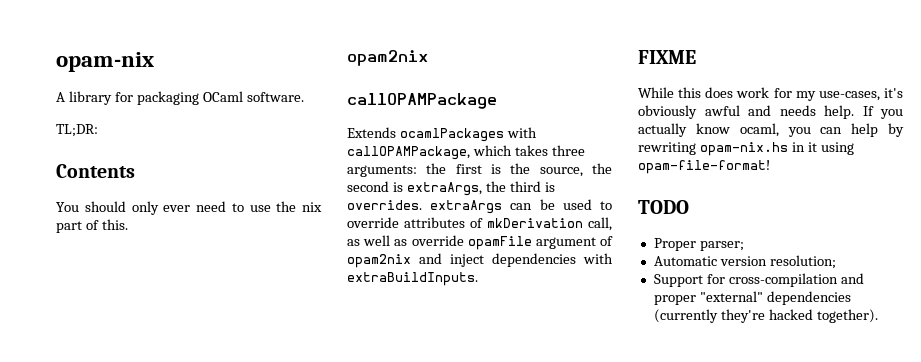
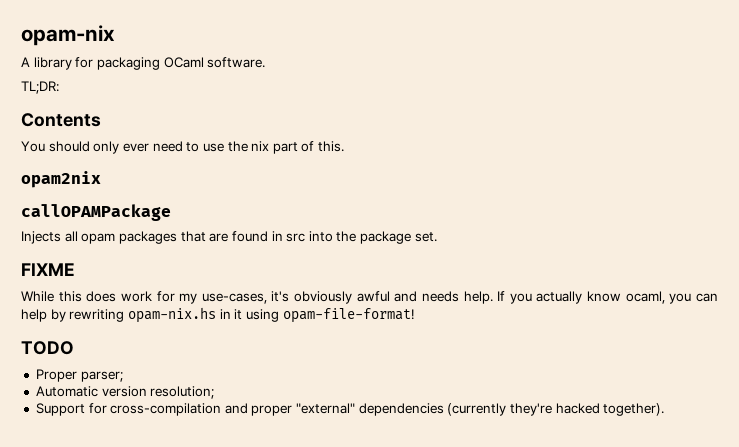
- Extends ocamlPackages with callOPAMPackage, which takes three arguments: the first is the source, the second is extraArgs, the third is overrides. extraArgs can be used to override attributes of mkDerivation call, as well as override opamFile argument of opam2nix and inject dependencies with extraBuildInputs.
+ Injects all opam packages that are found in src into the package set.

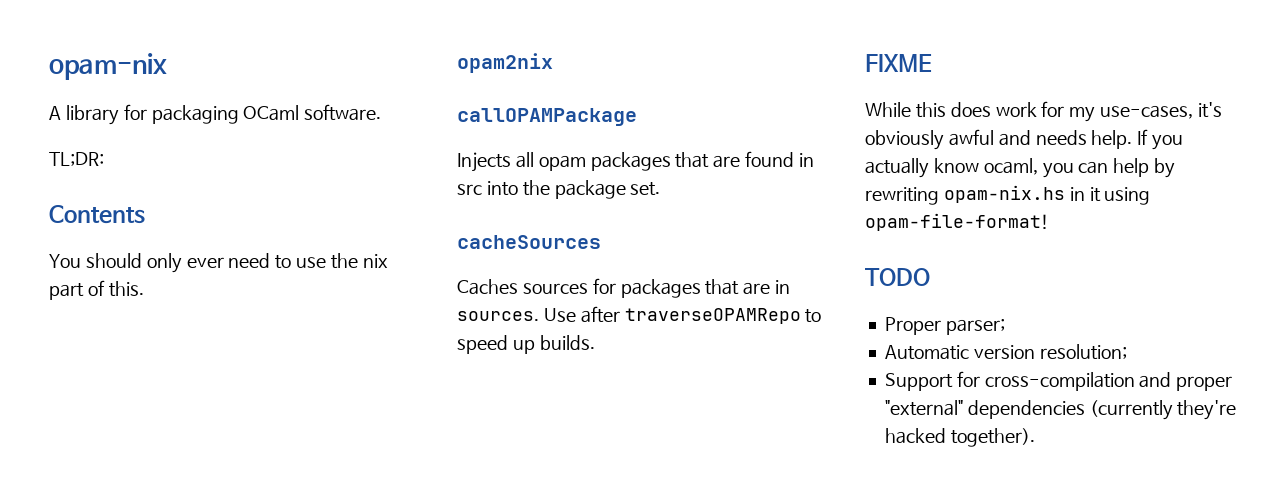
+ cacheSources
+ Caches sources for packages that are in sources. Use after traverseOPAMRepo to speed up builds.

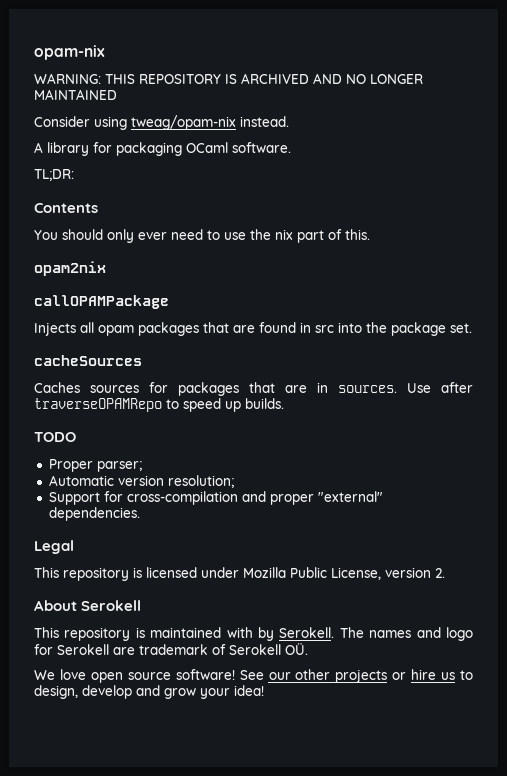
+ WARNING: THIS REPOSITORY IS ARCHIVED AND NO LONGER MAINTAINED
+ Consider using tweag/opam-nix instead.
- FIXME
- While this does work for my use-cases, it's obviously awful and needs help. If you actually know ocaml, you can help by rewriting opam-nix.hs in it using opam-file-format!
- Support for cross-compilation and proper "external" dependencies (currently they're hacked together).
+ Support for cross-compilation and proper "external" dependencies.
+ Legal
+ This repository is licensed under Mozilla Public License, version 2.
+ About Serokell
+ This repository is maintained with by Serokell. The names and logo for Serokell are trademark of Serokell OÜ.
+ We love open source software! See our other projects or hire us to design, develop and grow your idea!

